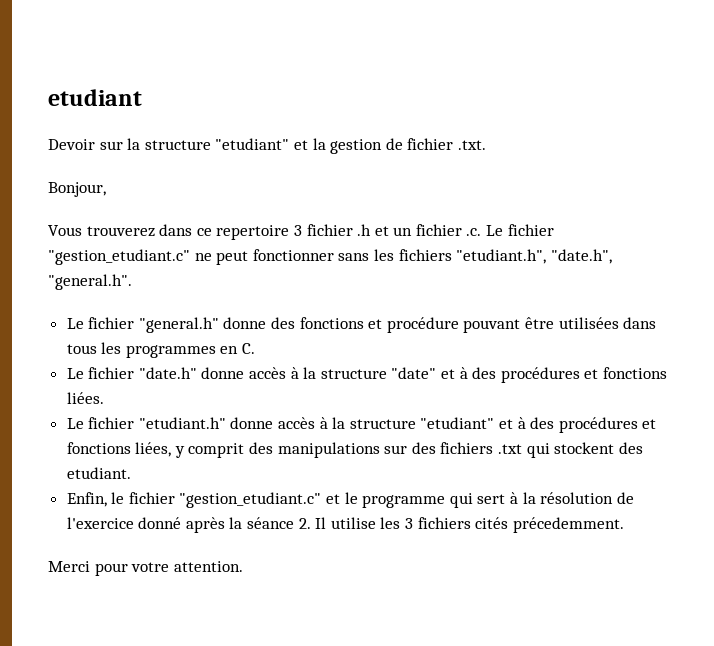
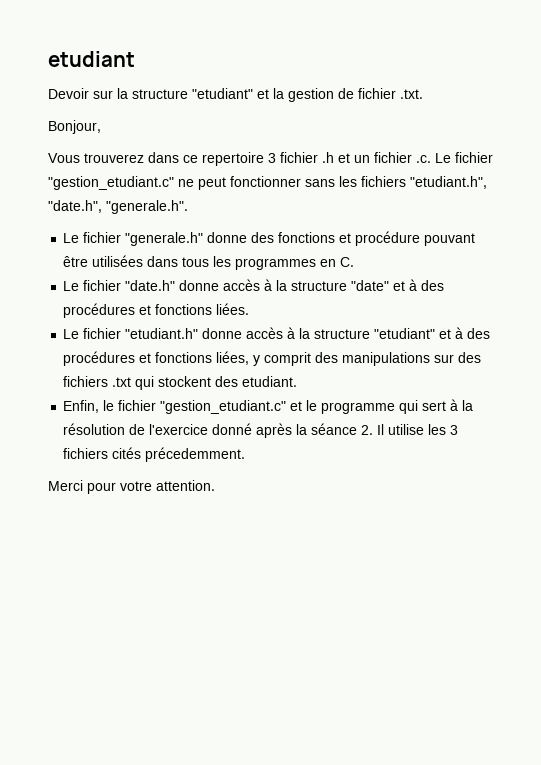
- Vous trouverez dans ce repertoire 3 fichier .h et un fichier .c. Le fichier "gestion_etudiant.c" ne peut fonctionner sans les fichiers "etudiant.h", "date.h", "general.h".
- Le fichier "general.h" donne des fonctions et procédure pouvant être utilisées dans tous les programmes en C.
+ Vous trouverez dans ce repertoire 3 fichier .h et un fichier .c. Le fichier "gestion_etudiant.c" ne peut fonctionner sans les fichiers "etudiant.h", "date.h", "generale.h".
+ Le fichier "generale.h" donne des fonctions et procédure pouvant être utilisées dans tous les programmes en C.

